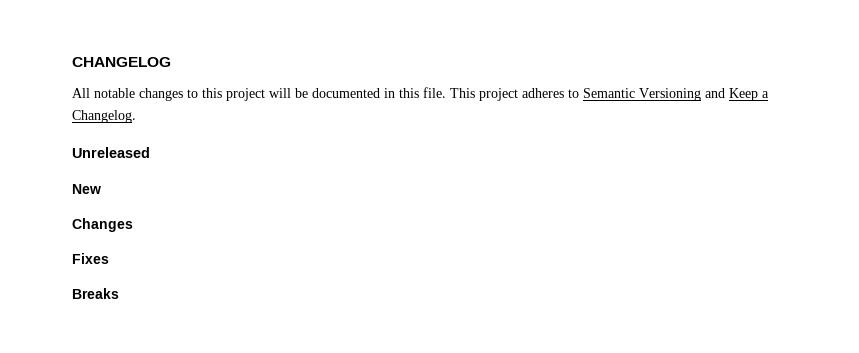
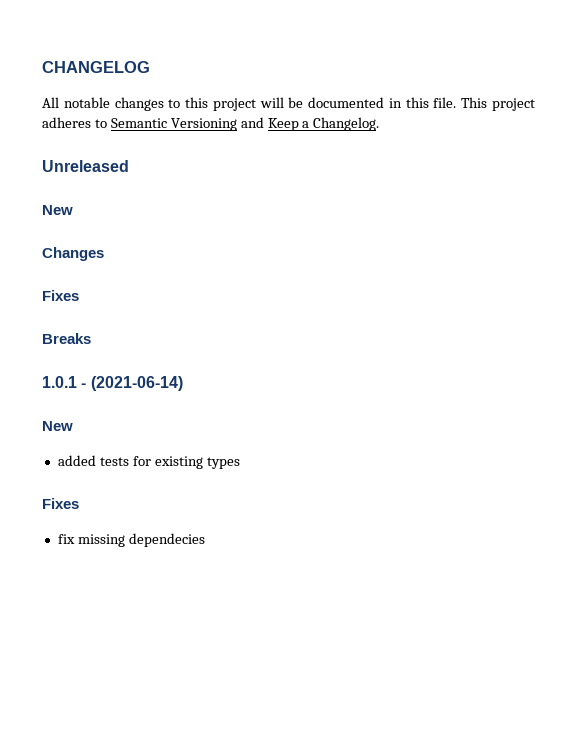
+ 1.0.1 - (2021-06-14)
+ New
+ added tests for existing types
+ Fixes
+ fix missing dependecies

